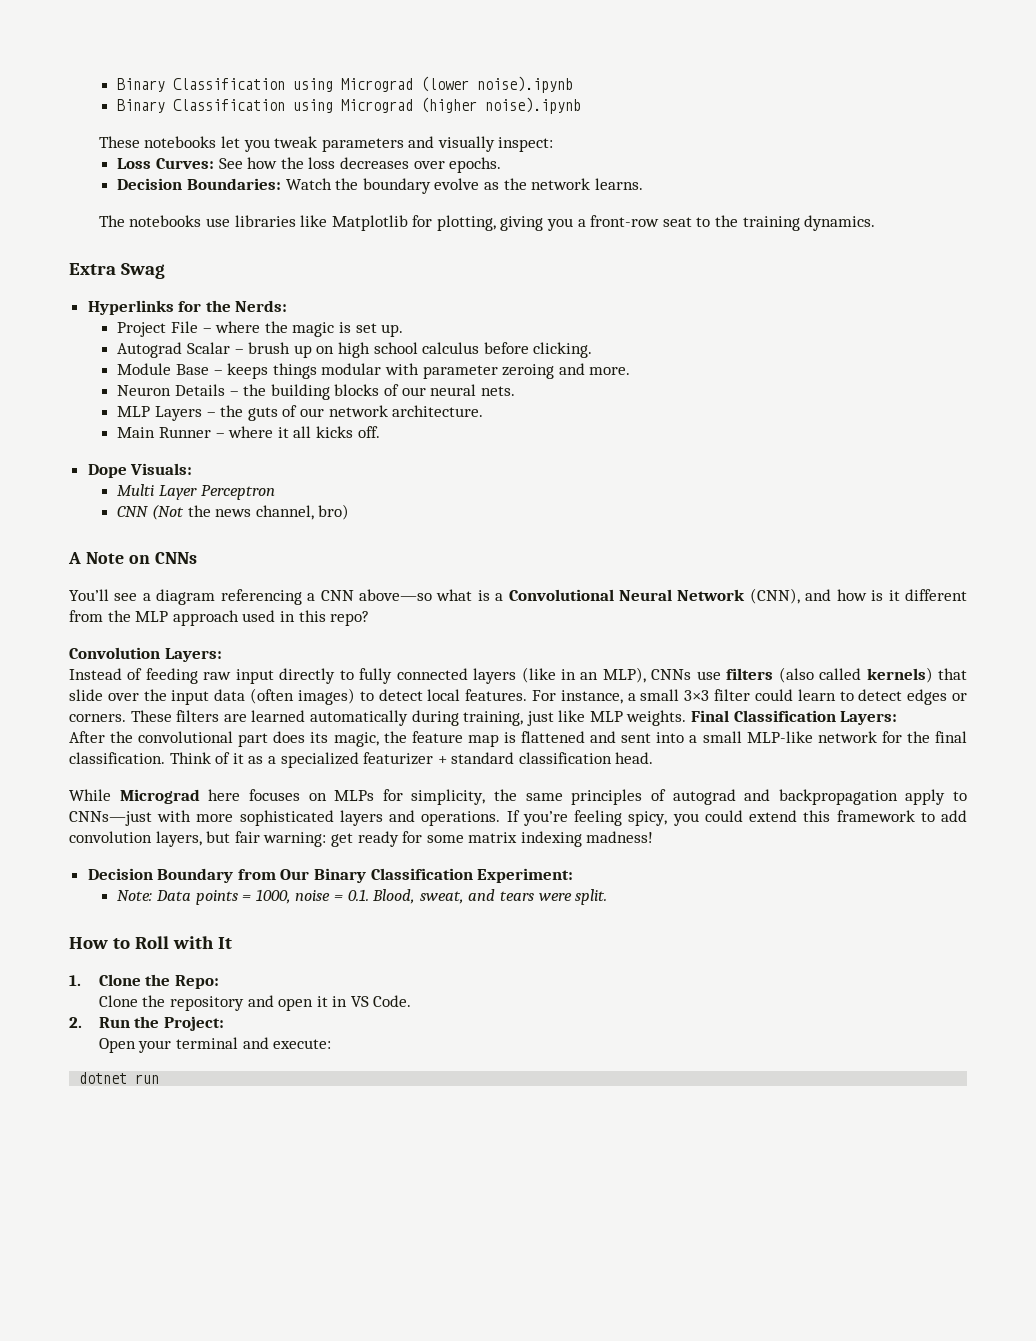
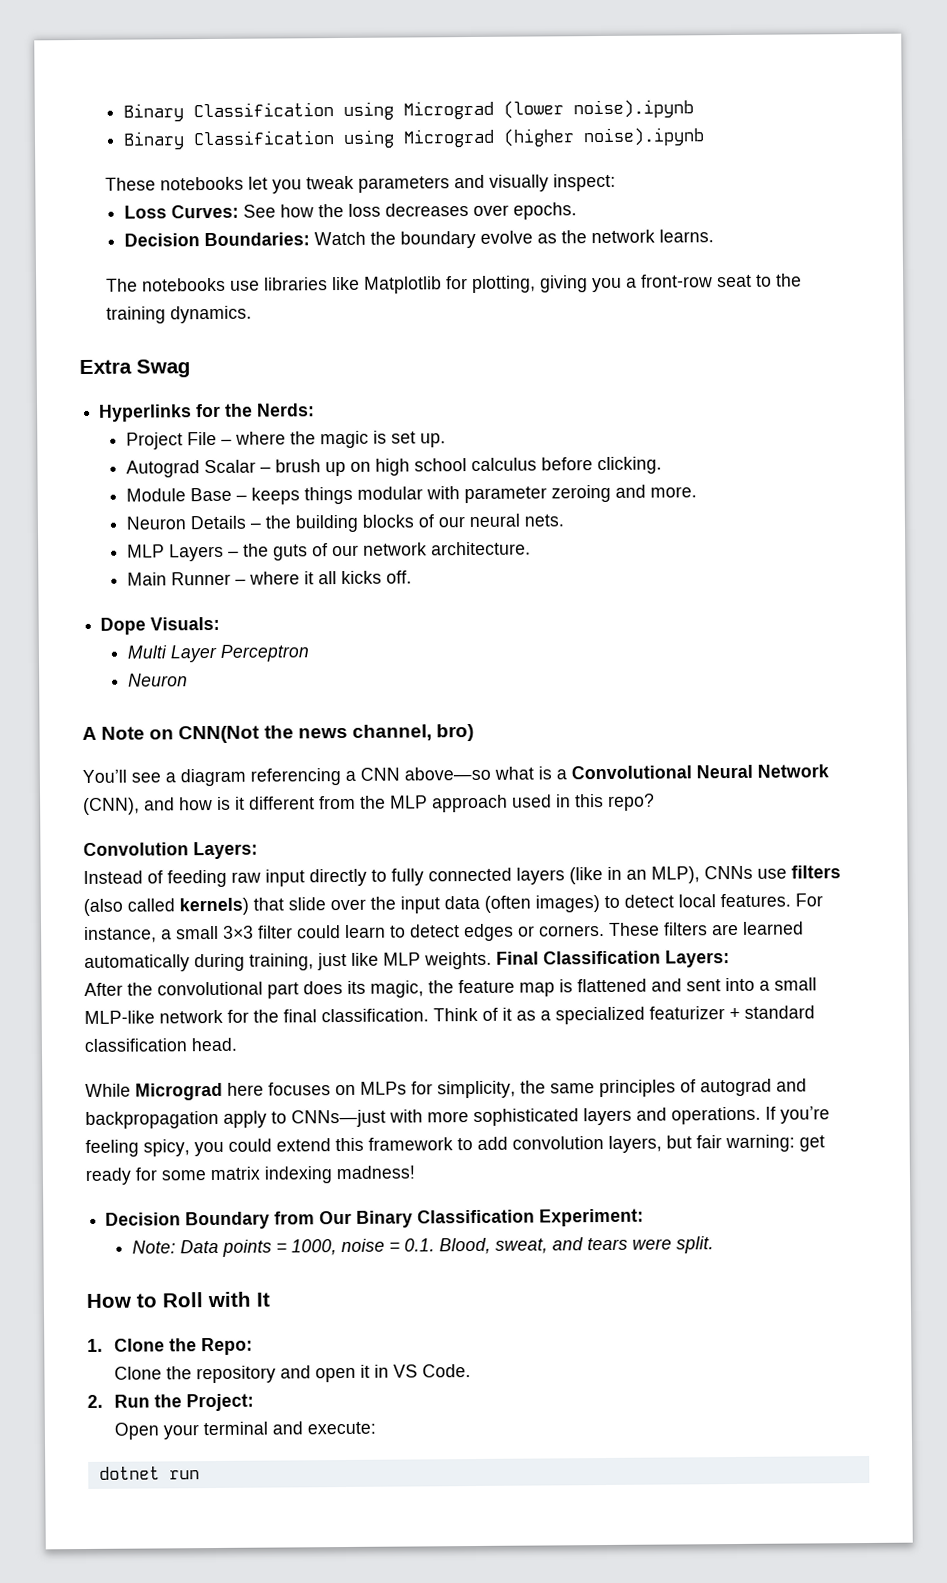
  Multi Layer Perceptron
- CNN (Not the news channel, bro)
+ Neuron
+ A Note on CNN(Not the news channel, bro)
- A Note on CNNs

